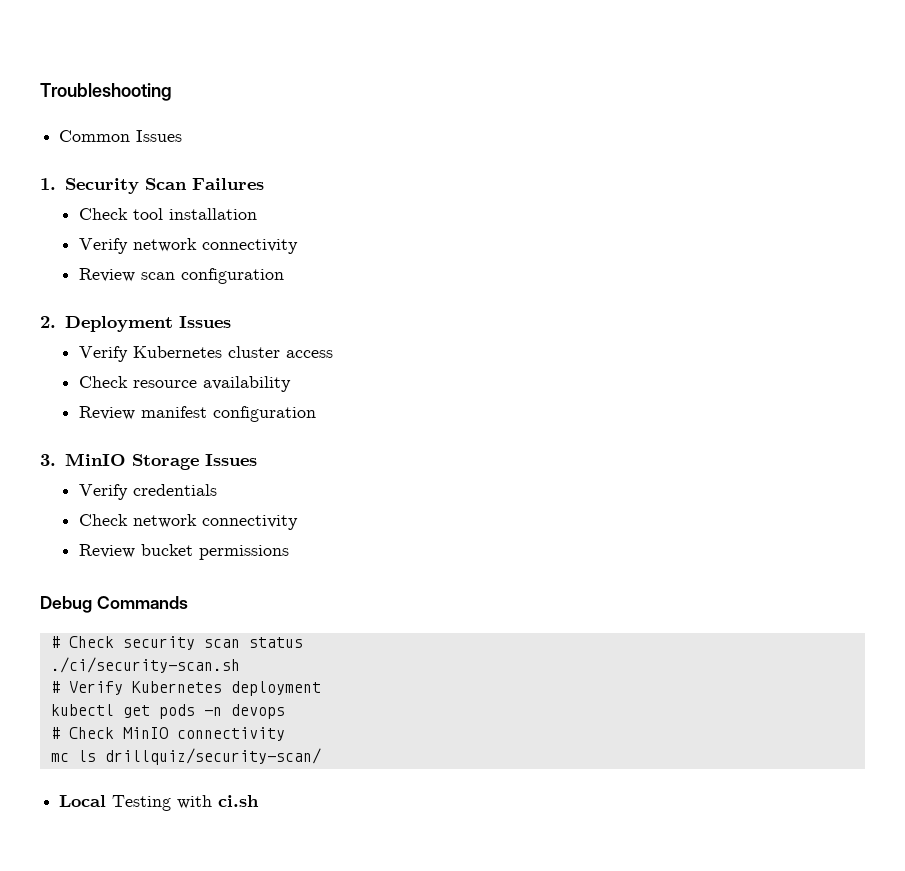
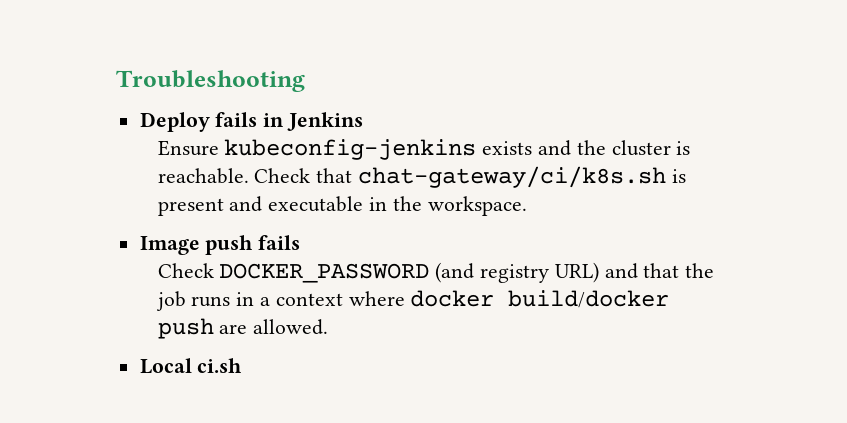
- Common Issues
- 1. Security Scan Failures
- Check tool installation
- Verify network connectivity
- Review scan configuration
- 2. Deployment Issues
- Verify Kubernetes cluster access
- Check resource availability
- Review manifest configuration
- 3. MinIO Storage Issues
- Verify credentials
- Check network connectivity
- Review bucket permissions
- Debug Commands
- # Check security scan status
- ./ci/security-scan.sh
- # Verify Kubernetes deployment
- kubectl get pods -n devops
- # Check MinIO connectivity
- mc ls drillquiz/security-scan/
+ Deploy fails in Jenkins
+ Ensure kubeconfig-jenkins exists and the cluster is reachable. Check that chat-gateway/ci/k8s.sh is present and executable in the workspace.
+ Image push fails
+ Check DOCKER_PASSWORD (and registry URL) and that the job runs in a context where docker build/docker push are allowed.
- Local Testing with ci.sh
+ Local ci.sh

